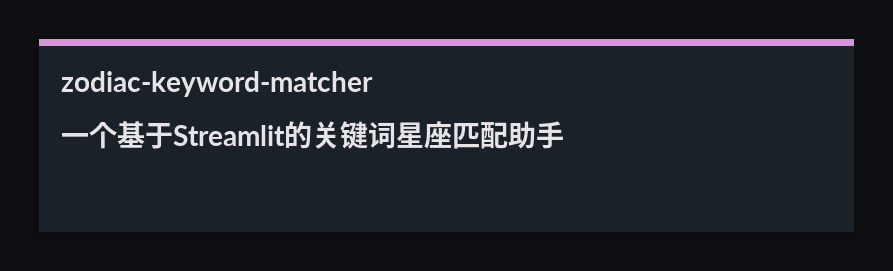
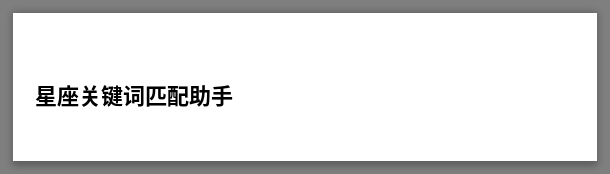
- zodiac-keyword-matcher
- 一个基于Streamlit的关键词星座匹配助手
+ 星座关键词匹配助手

